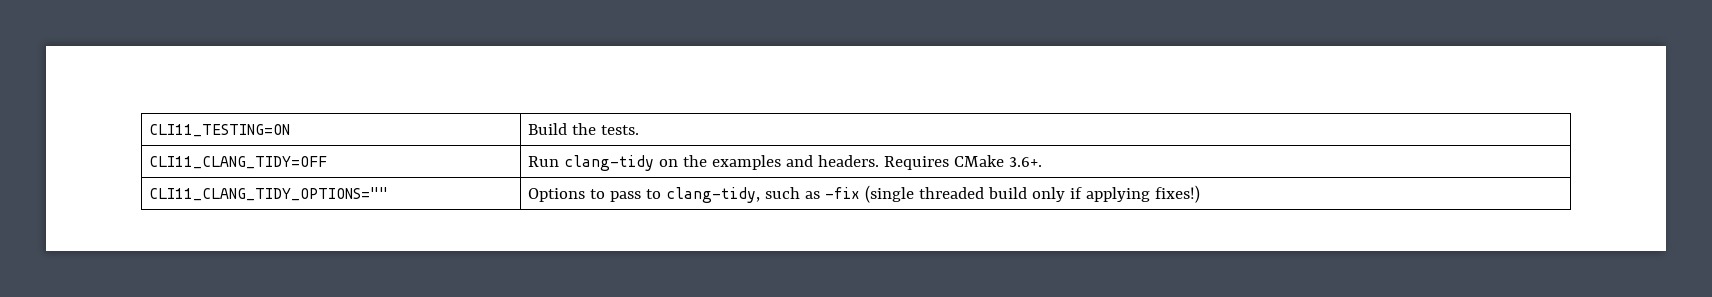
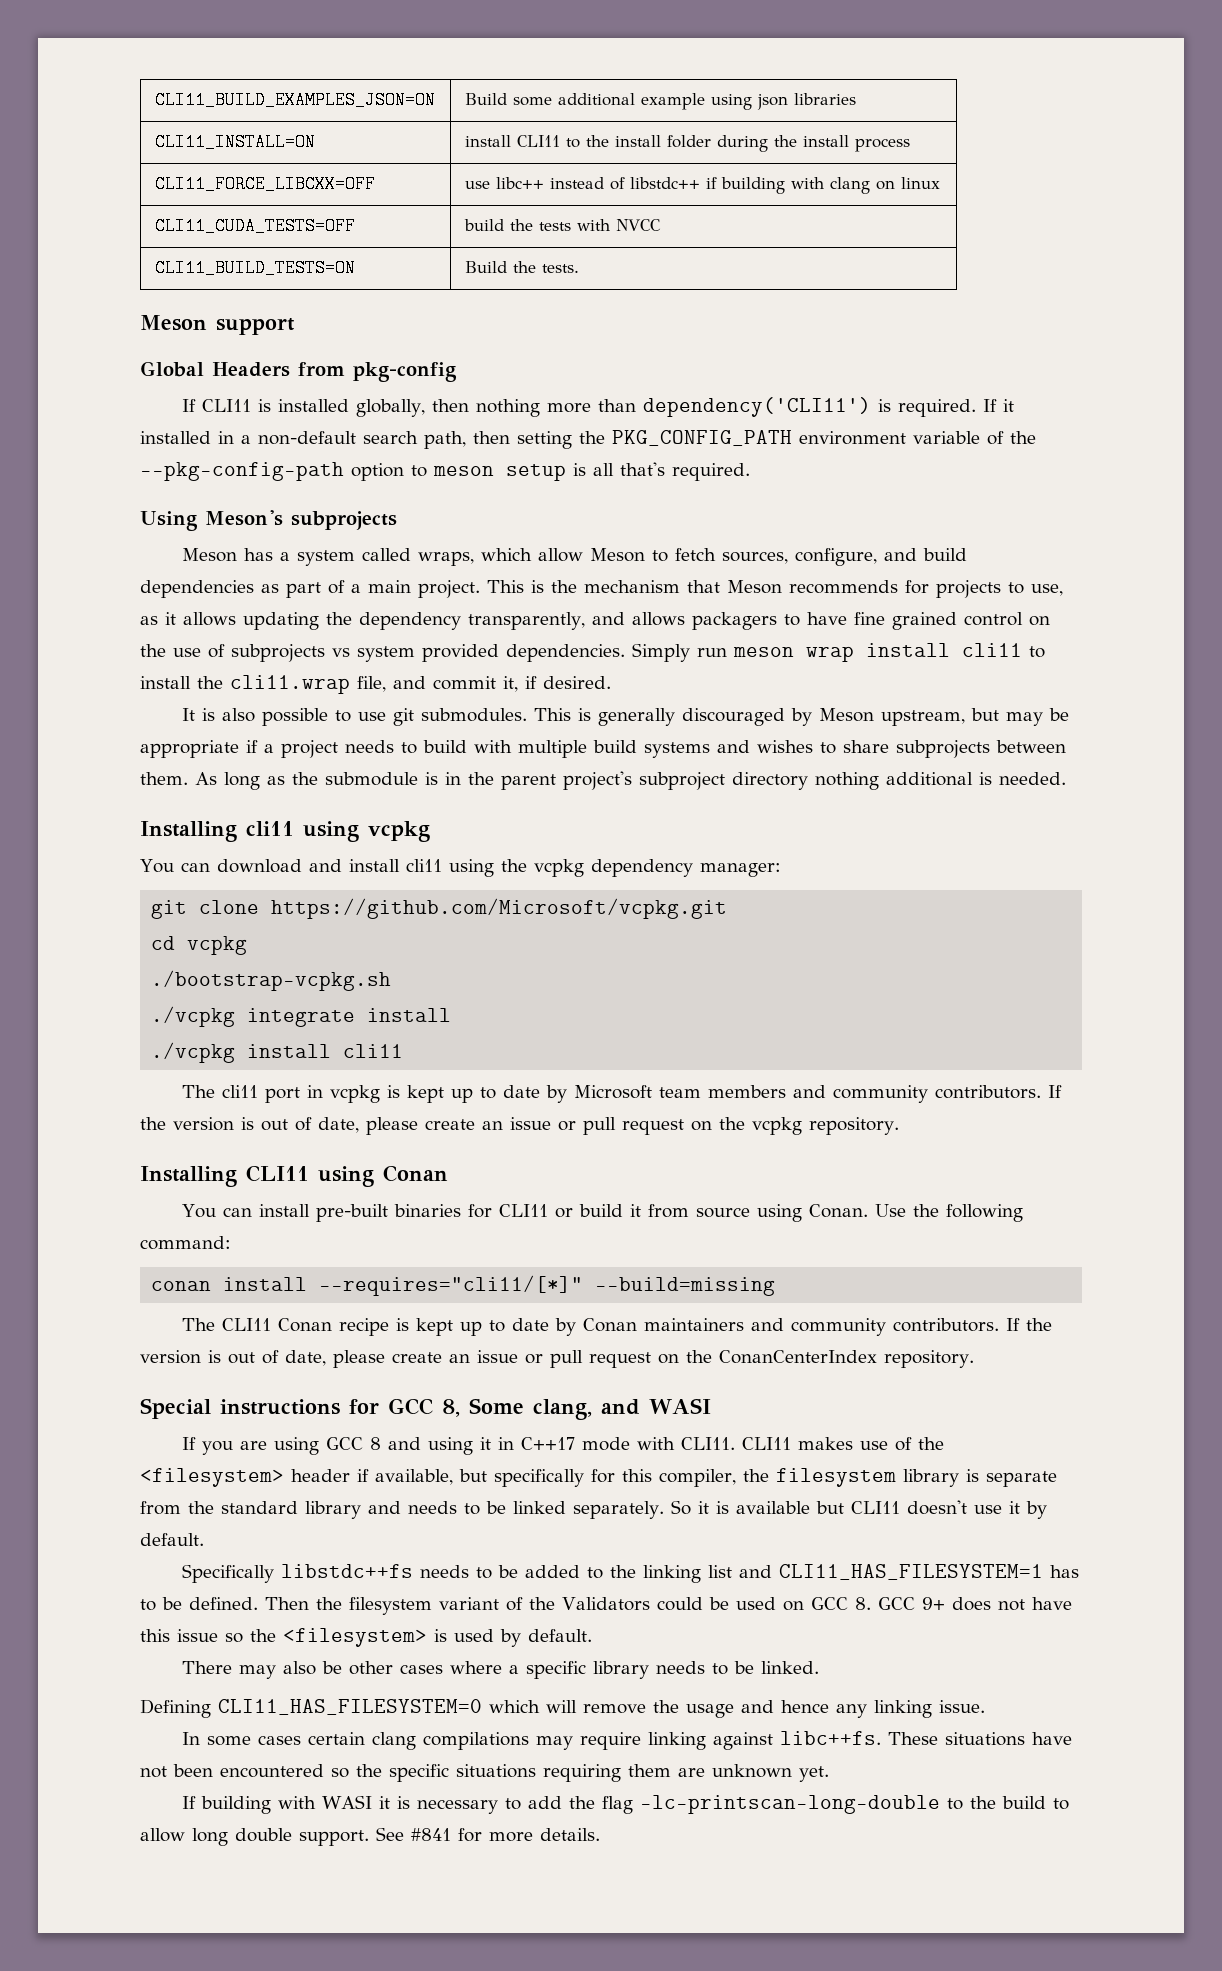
- CLI11_TESTING=ON | Build the tests.
- CLI11_CLANG_TIDY=OFF | Run clang-tidy on the examples and headers. Requires CMake 3.6+.
- CLI11_CLANG_TIDY_OPTIONS="" | Options to pass to clang-tidy, such as -fix (single threaded build only if applying fixes!)
+ CLI11_BUILD_EXAMPLES_JSON=ON | Build some additional example using json libraries
+ CLI11_INSTALL=ON | install CLI11 to the install folder during the install process
+ CLI11_FORCE_LIBCXX=OFF | use libc++ instead of libstdc++ if building with clang on linux
+ CLI11_CUDA_TESTS=OFF | build the tests with NVCC
+ CLI11_BUILD_TESTS=ON | Build the tests.
+ Meson support
+ Global Headers from pkg-config
+ If CLI11 is installed globally, then nothing more than dependency('CLI11') is required. If it installed in a non-default search path, then setting the PKG_CONFIG_PATH environment variable of the --pkg-config-path option to meson setup is all that's required.
+ Using Meson's subprojects
+ Meson has a system called wraps, which allow Meson to fetch sources, configure, and build dependencies as part of a main project. This is the mechanism that Meson recommends for projects to use, as it allows updating the dependency transparently, and allows packagers to have fine grained control on the use of subprojects vs system provided dependencies. Simply run meson wrap install cli11 to install the cli11.wrap file, and commit it, if desired.
+ It is also possible to use git submodules. This is generally discouraged by Meson upstream, but may be appropriate if a project needs to build with multiple build systems and wishes to share subprojects between them. As long as the submodule is in the parent project's subproject directory nothing additional is needed.
+ Installing cli11 using vcpkg
+ You can download and install cli11 using the vcpkg dependency manager:
+ git clone https://github.com/Microsoft/vcpkg.git
+ cd vcpkg
+ ./bootstrap-vcpkg.sh
+ ./vcpkg integrate install
+ ./vcpkg install cli11
+ The cli11 port in vcpkg is kept up to date by Microsoft team members and community contributors. If the version is out of date, please create an issue or pull request on the vcpkg repository.
+ Installing CLI11 using Conan
+ You can install pre-built binaries for CLI11 or build it from source using Conan. Use the following command:
+ conan install --requires="cli11/[*]" --build=missing
+ The CLI11 Conan recipe is kept up to date by Conan maintainers and community contributors. If the version is out of date, please create an issue or pull request on the ConanCenterIndex repository.
+ Special instructions for GCC 8, Some clang, and WASI
+ If you are using GCC 8 and using it in C++17 mode with CLI11. CLI11 makes use of the <filesystem> header if available, but specifically for this compiler, the filesystem library is separate from the standard library and needs to be linked separately. So it is available but CLI11 doesn't use it by default.
+ Specifically libstdc++fs needs to be added to the linking list and CLI11_HAS_FILESYSTEM=1 has to be defined. Then the filesystem variant of the Validators could be used on GCC 8. GCC 9+ does not have this issue so the <filesystem> is used by default.
+ There may also be other cases where a specific library needs to be linked.
+ Defining CLI11_HAS_FILESYSTEM=0 which will remove the usage and hence any linking issue.
+ In some cases certain clang compilations may require linking against libc++fs. These situations have not been encountered so the specific situations requiring them are unknown yet.
+ If building with WASI it is necessary to add the flag -lc-printscan-long-double to the build to allow long double support. See #841 for more details.

